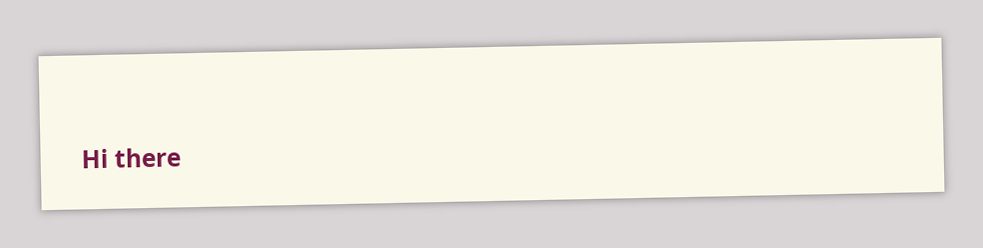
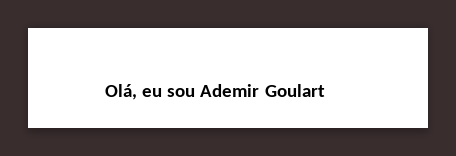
- Hi there
+ Olá, eu sou Ademir Goulart

